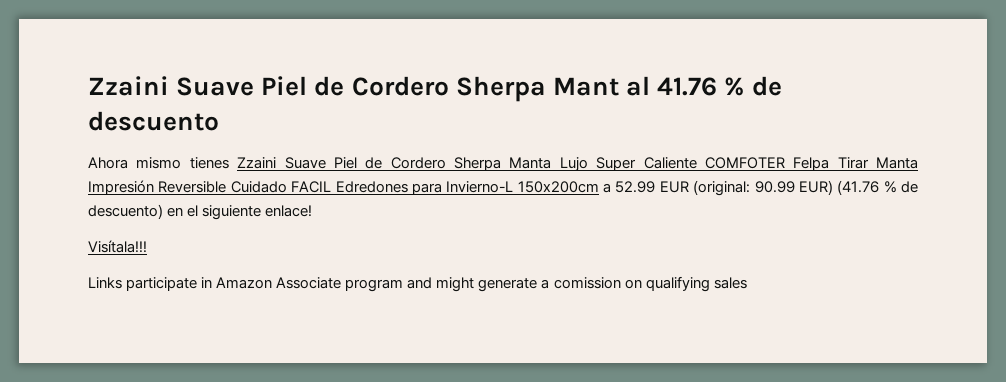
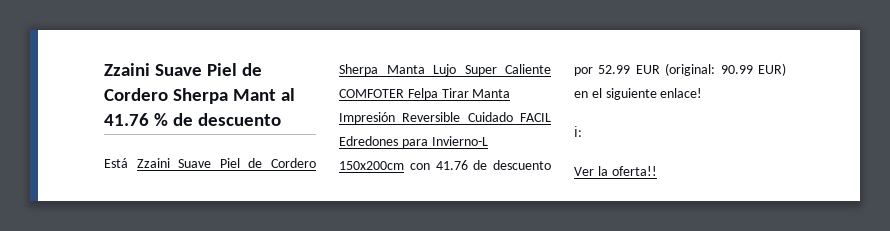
- Ahora mismo tienes Zzaini Suave Piel de Cordero Sherpa Manta Lujo Super Caliente COMFOTER Felpa Tirar Manta Impresión Reversible Cuidado FACIL Edredones para Invierno-L 150x200cm a 52.99 EUR (original: 90.99 EUR) (41.76 % de descuento) en el siguiente enlace!
+ Está Zzaini Suave Piel de Cordero Sherpa Manta Lujo Super Caliente COMFOTER Felpa Tirar Manta Impresión Reversible Cuidado FACIL Edredones para Invierno-L 150x200cm con 41.76 de descuento por 52.99 EUR (original: 90.99 EUR) en el siguiente enlace!
- Visítala!!!
- Links participate in Amazon Associate program and might generate a comission on qualifying sales
+ ℹ:
+ Ver la oferta!!

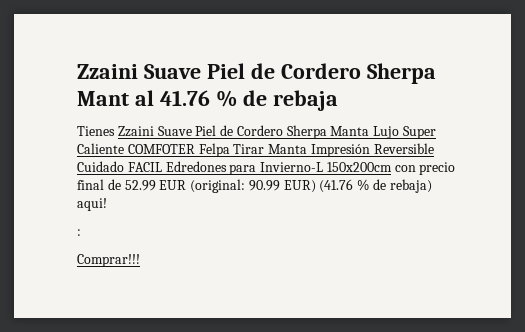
- Zzaini Suave Piel de Cordero Sherpa Mant al 41.76 % de descuento
- Está Zzaini Suave Piel de Cordero Sherpa Manta Lujo Super Caliente COMFOTER Felpa Tirar Manta Impresión Reversible Cuidado FACIL Edredones para Invierno-L 150x200cm con 41.76 de descuento por 52.99 EUR (original: 90.99 EUR) en el siguiente enlace!
- ℹ:
- Ver la oferta!!
+ Zzaini Suave Piel de Cordero Sherpa Mant al 41.76 % de rebaja
+ Tienes Zzaini Suave Piel de Cordero Sherpa Manta Lujo Super Caliente COMFOTER Felpa Tirar Manta Impresión Reversible Cuidado FACIL Edredones para Invierno-L 150x200cm con precio final de 52.99 EUR (original: 90.99 EUR) (41.76 % de rebaja) aqui!
+ :
+ Comprar!!!

